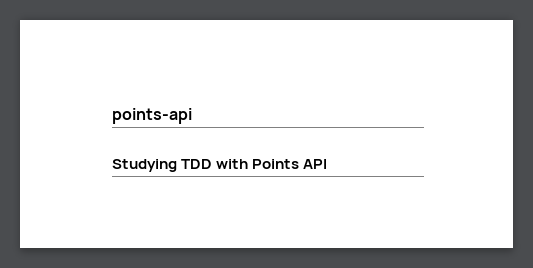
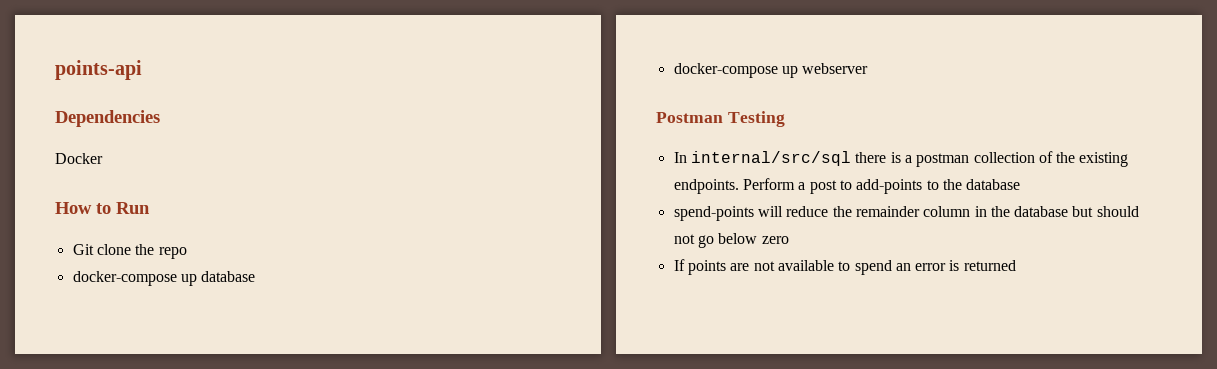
- Studying TDD with Points API
+ Dependencies
+ Docker
+ How to Run
+ Git clone the repo
+ docker-compose up database
+ docker-compose up webserver
+ Postman Testing
+ In internal/src/sql there is a postman collection of the existing endpoints. Perform a post to add-points to the database
+ spend-points will reduce the remainder column in the database but should not go below zero
+ If points are not available to spend an error is returned

